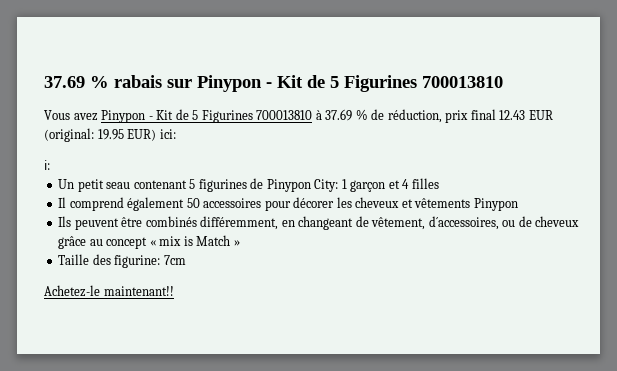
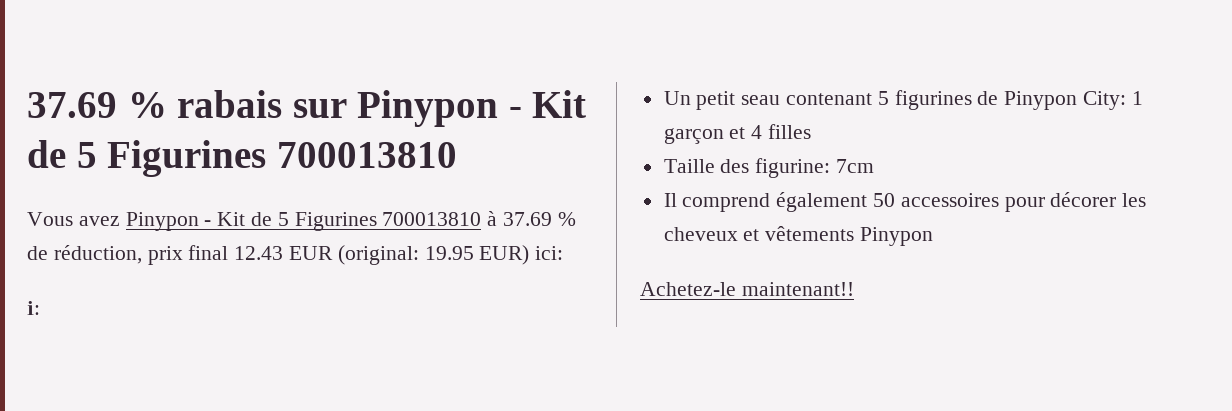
+ Taille des figurine: 7cm
- Ils peuvent être combinés différemment, en changeant de vêtement, d´accessoires, ou de cheveux grâce au concept « mix is Match »
- Taille des figurine: 7cm

